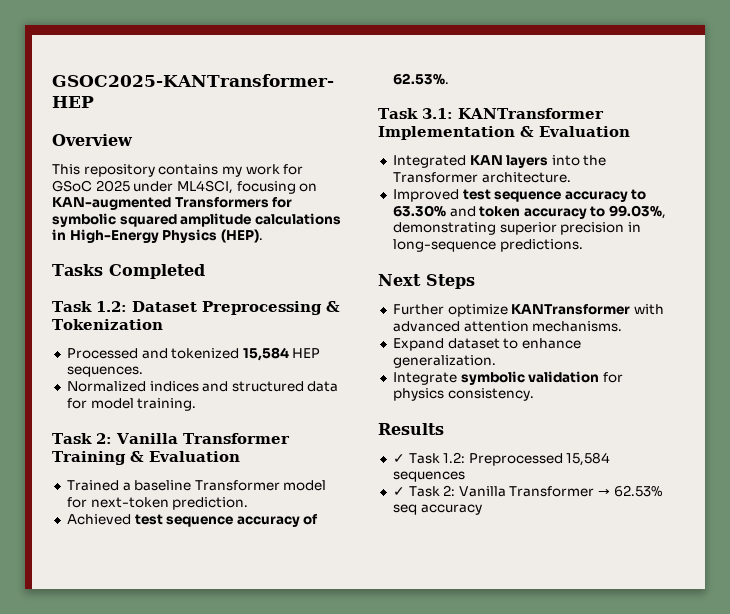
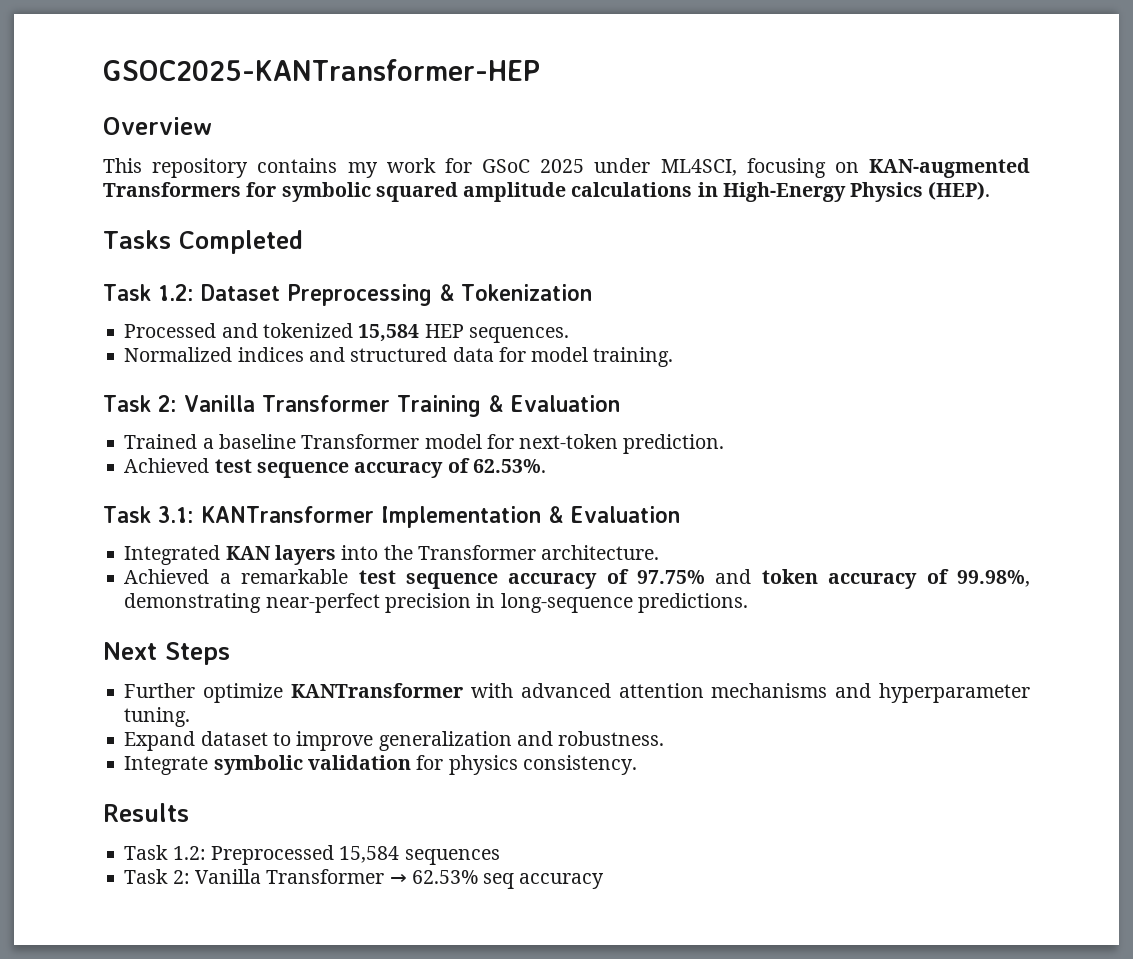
- Improved test sequence accuracy to 63.30% and token accuracy to 99.03%, demonstrating superior precision in long-sequence predictions.
+ Achieved a remarkable test sequence accuracy of 97.75% and token accuracy of 99.98%, demonstrating near-perfect precision in long-sequence predictions.
- Further optimize KANTransformer with advanced attention mechanisms.
+ Further optimize KANTransformer with advanced attention mechanisms and hyperparameter tuning.
- Expand dataset to enhance generalization.
+ Expand dataset to improve generalization and robustness.
- ✓ Task 1.2: Preprocessed 15,584 sequences
+ Task 1.2: Preprocessed 15,584 sequences
- ✓ Task 2: Vanilla Transformer → 62.53% seq accuracy
+ Task 2: Vanilla Transformer → 62.53% seq accuracy

